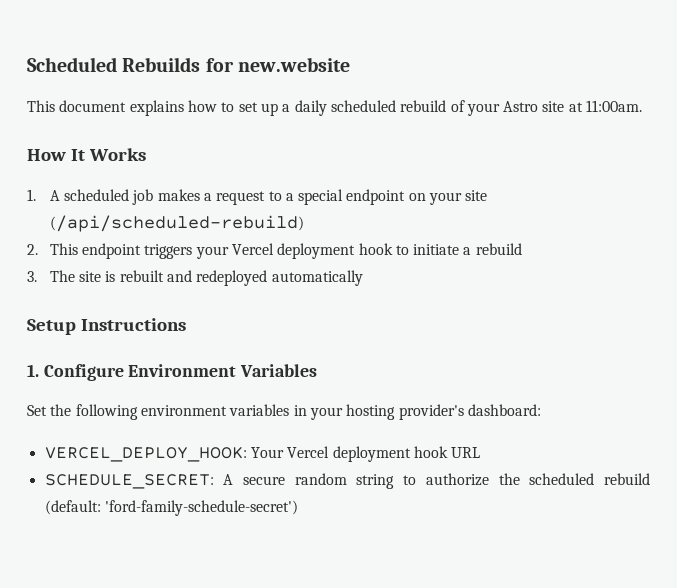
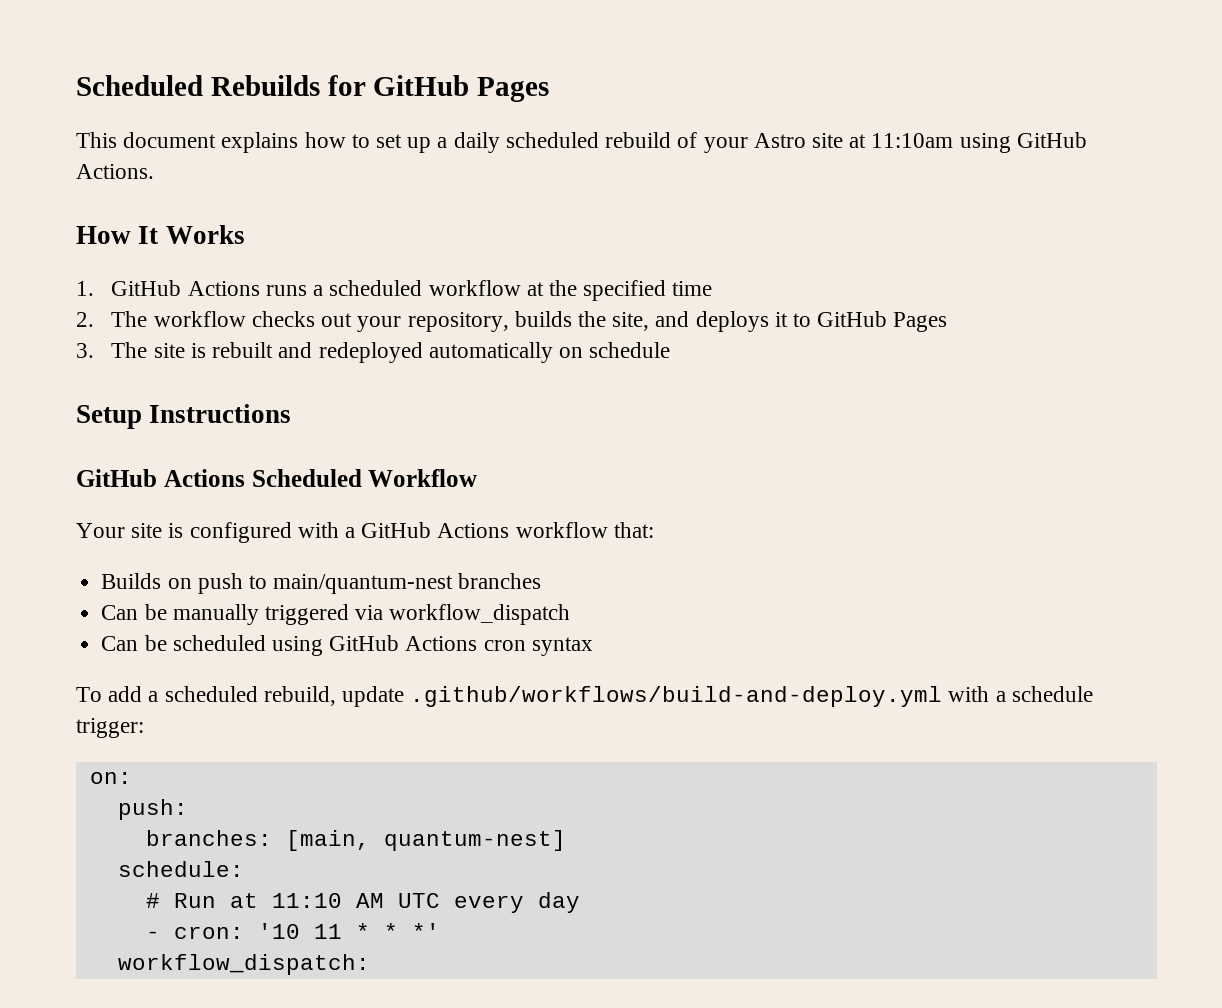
- Scheduled Rebuilds for new.website
+ Scheduled Rebuilds for GitHub Pages
- This document explains how to set up a daily scheduled rebuild of your Astro site at 11:00am.
+ This document explains how to set up a daily scheduled rebuild of your Astro site at 11:10am using GitHub Actions.
- 1. A scheduled job makes a request to a special endpoint on your site (/api/scheduled-rebuild)
- 2. This endpoint triggers your Vercel deployment hook to initiate a rebuild
+ 1. GitHub Actions runs a scheduled workflow at the specified time
+ 2. The workflow checks out your repository, builds the site, and deploys it to GitHub Pages
- 3. The site is rebuilt and redeployed automatically
+ 3. The site is rebuilt and redeployed automatically on schedule
- 1. Configure Environment Variables
- Set the following environment variables in your hosting provider's dashboard:
- VERCEL_DEPLOY_HOOK: Your Vercel deployment hook URL
- SCHEDULE_SECRET: A secure random string to authorize the scheduled rebuild (default: 'ford-family-schedule-secret')
+ GitHub Actions Scheduled Workflow
+ Your site is configured with a GitHub Actions workflow that:
+ Builds on push to main/quantum-nest branches
+ Can be manually triggered via workflow_dispatch
+ Can be scheduled using GitHub Actions cron syntax
+ To add a scheduled rebuild, update .github/workflows/build-and-deploy.yml with a schedule trigger:
+ on:
+ push:
+ branches: [main, quantum-nest]
+ schedule:
+ # Run at 11:10 AM UTC every day
+ - cron: '10 11 * * *'
+ workflow_dispatch:

